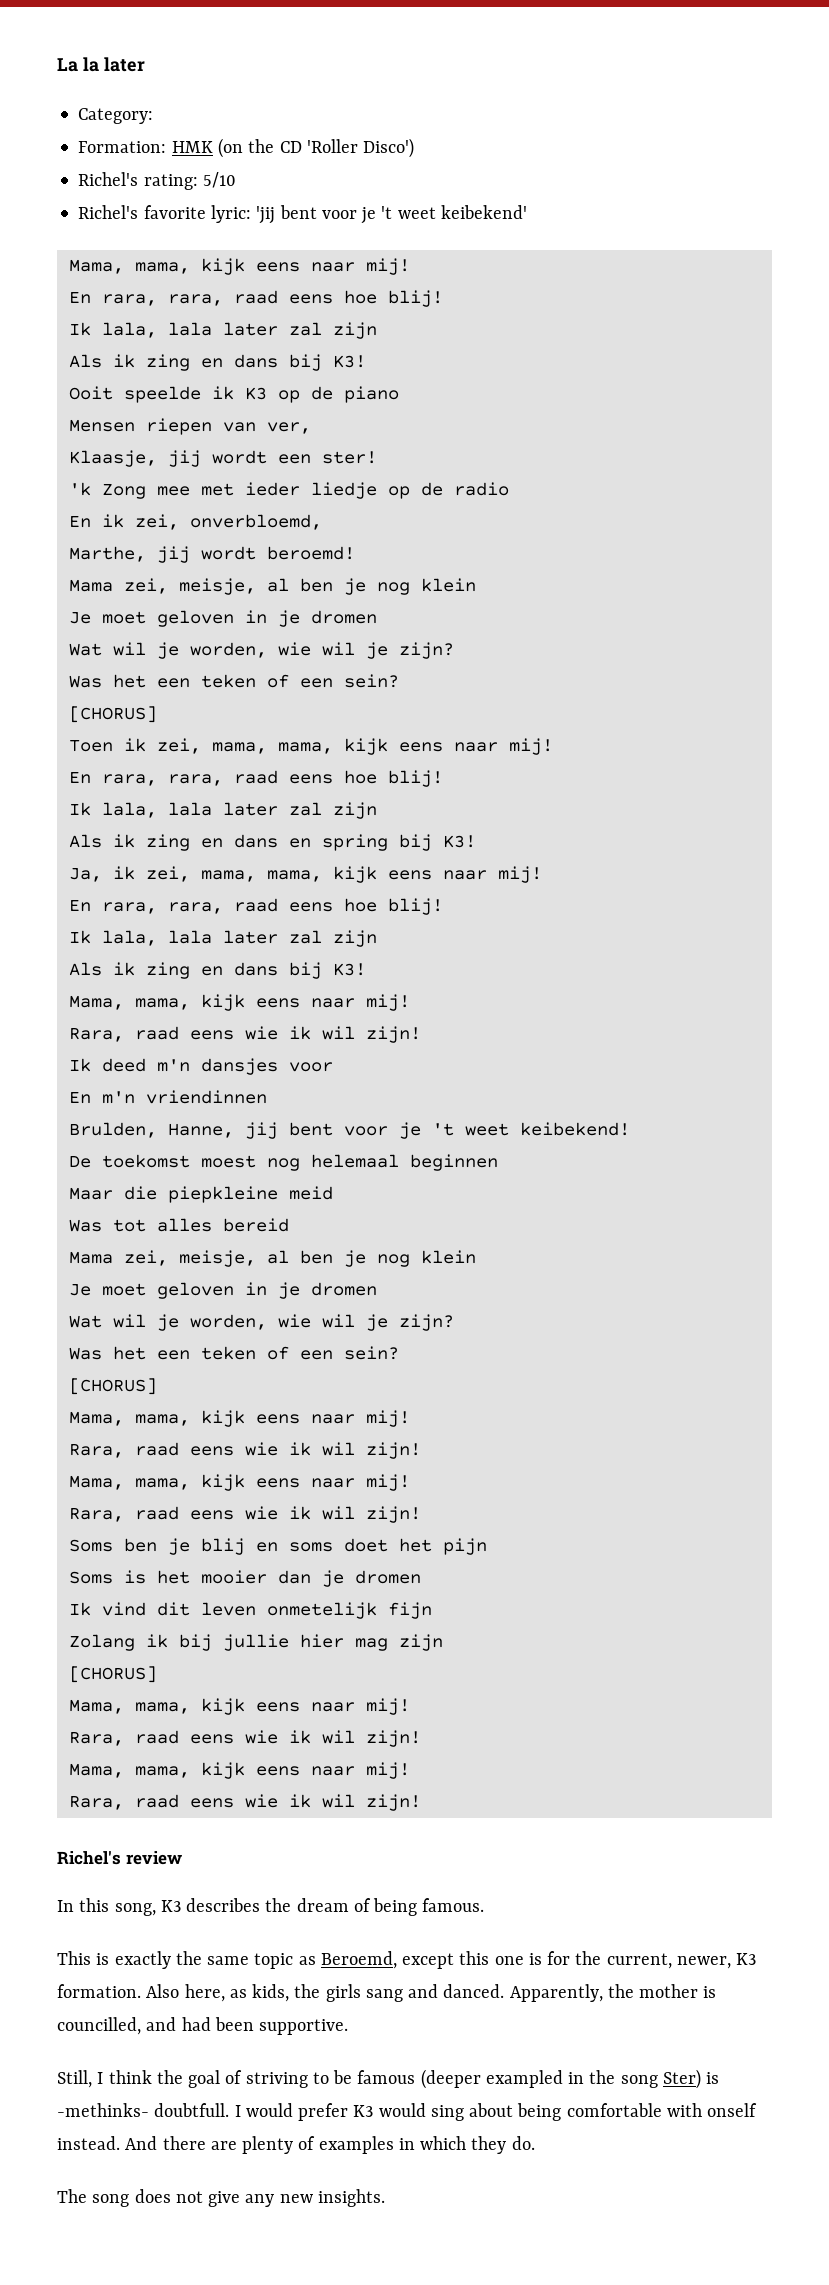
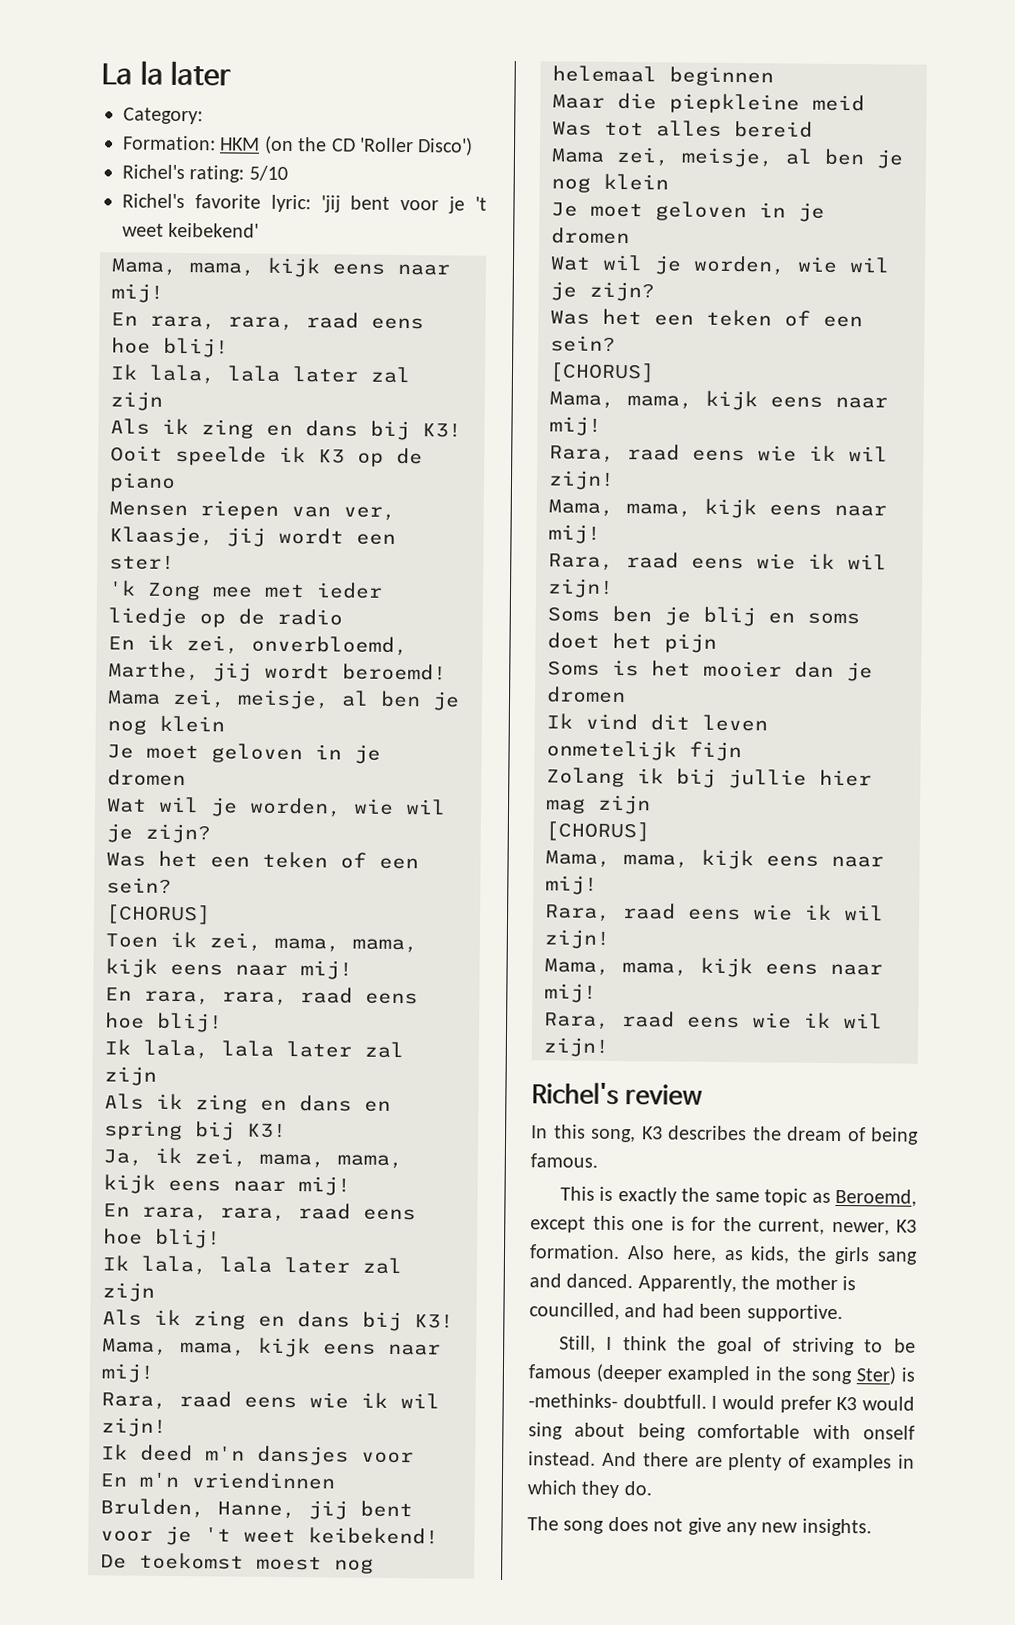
- Formation: HMK (on the CD 'Roller Disco')
+ Formation: HKM (on the CD 'Roller Disco')

